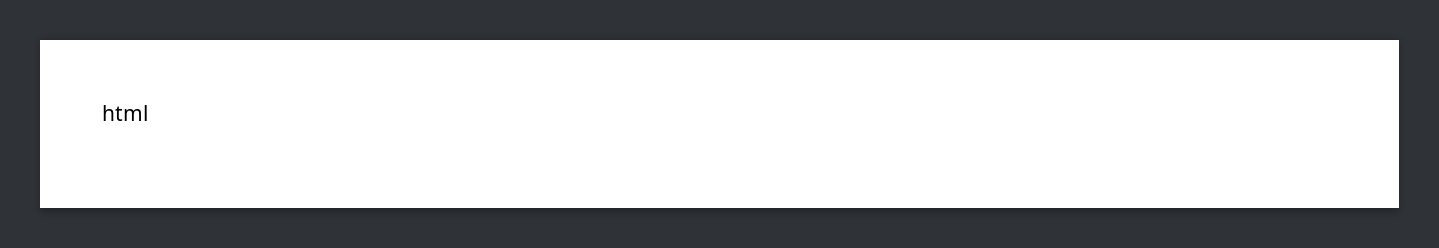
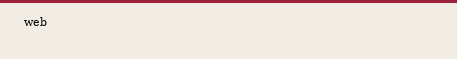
- html
+ web

